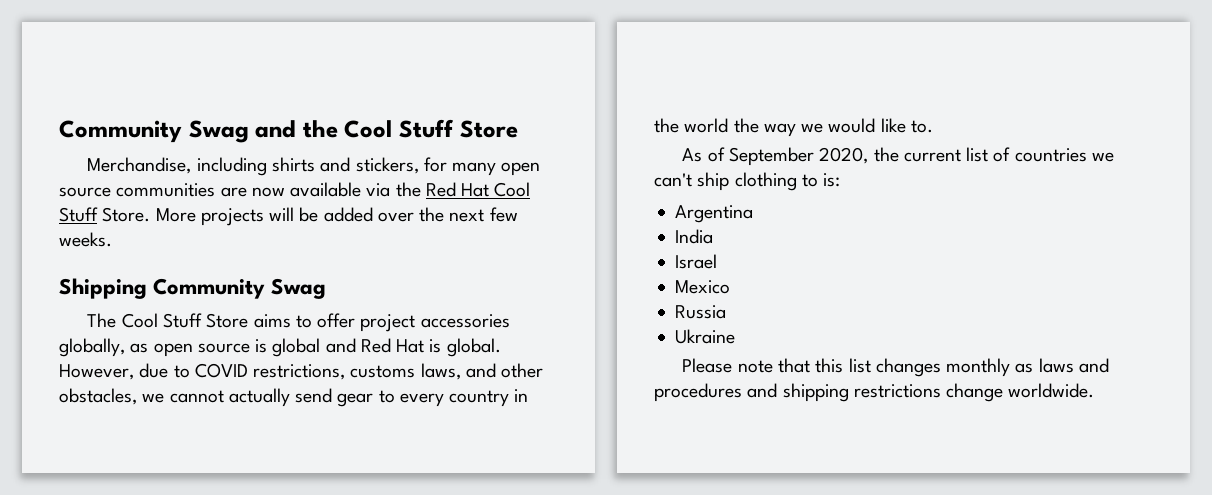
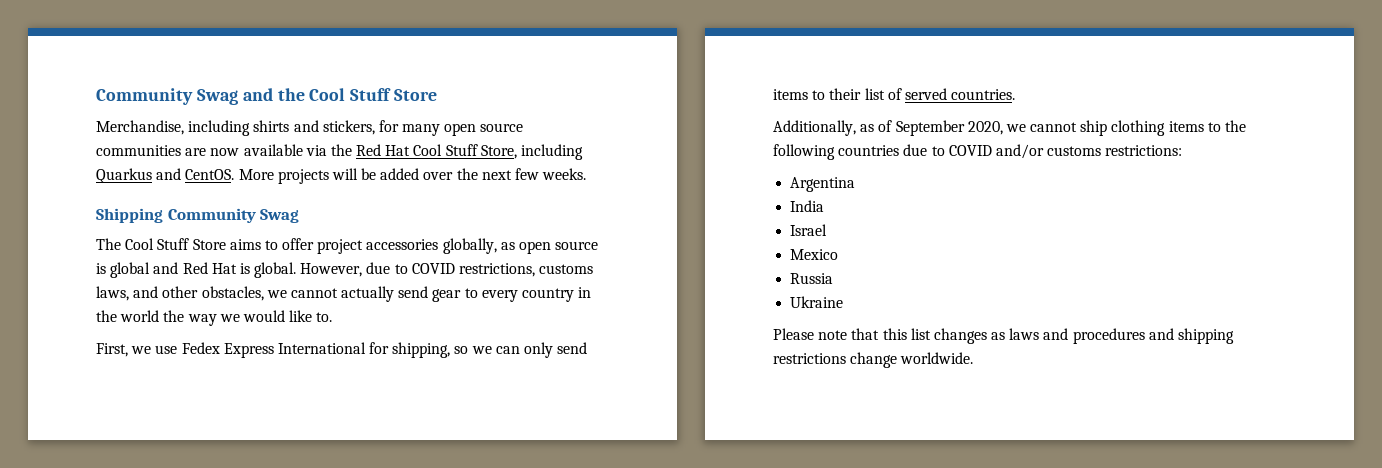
- Merchandise, including shirts and stickers, for many open source communities are now available via the Red Hat Cool Stuff Store.
+ Merchandise, including shirts and stickers, for many open source communities are now available via the Red Hat Cool Stuff Store, including Quarkus and CentOS.
- As of September 2020, the current list of countries we can't ship clothing to is:
+ First, we use Fedex Express International for shipping, so we can only send items to their list of served countries.
+ Additionally, as of September 2020, we cannot ship clothing items to the following countries due to COVID and/or customs restrictions:
- Please note that this list changes monthly as laws and procedures and shipping restrictions change worldwide.
+ Please note that this list changes as laws and procedures and shipping restrictions change worldwide.

